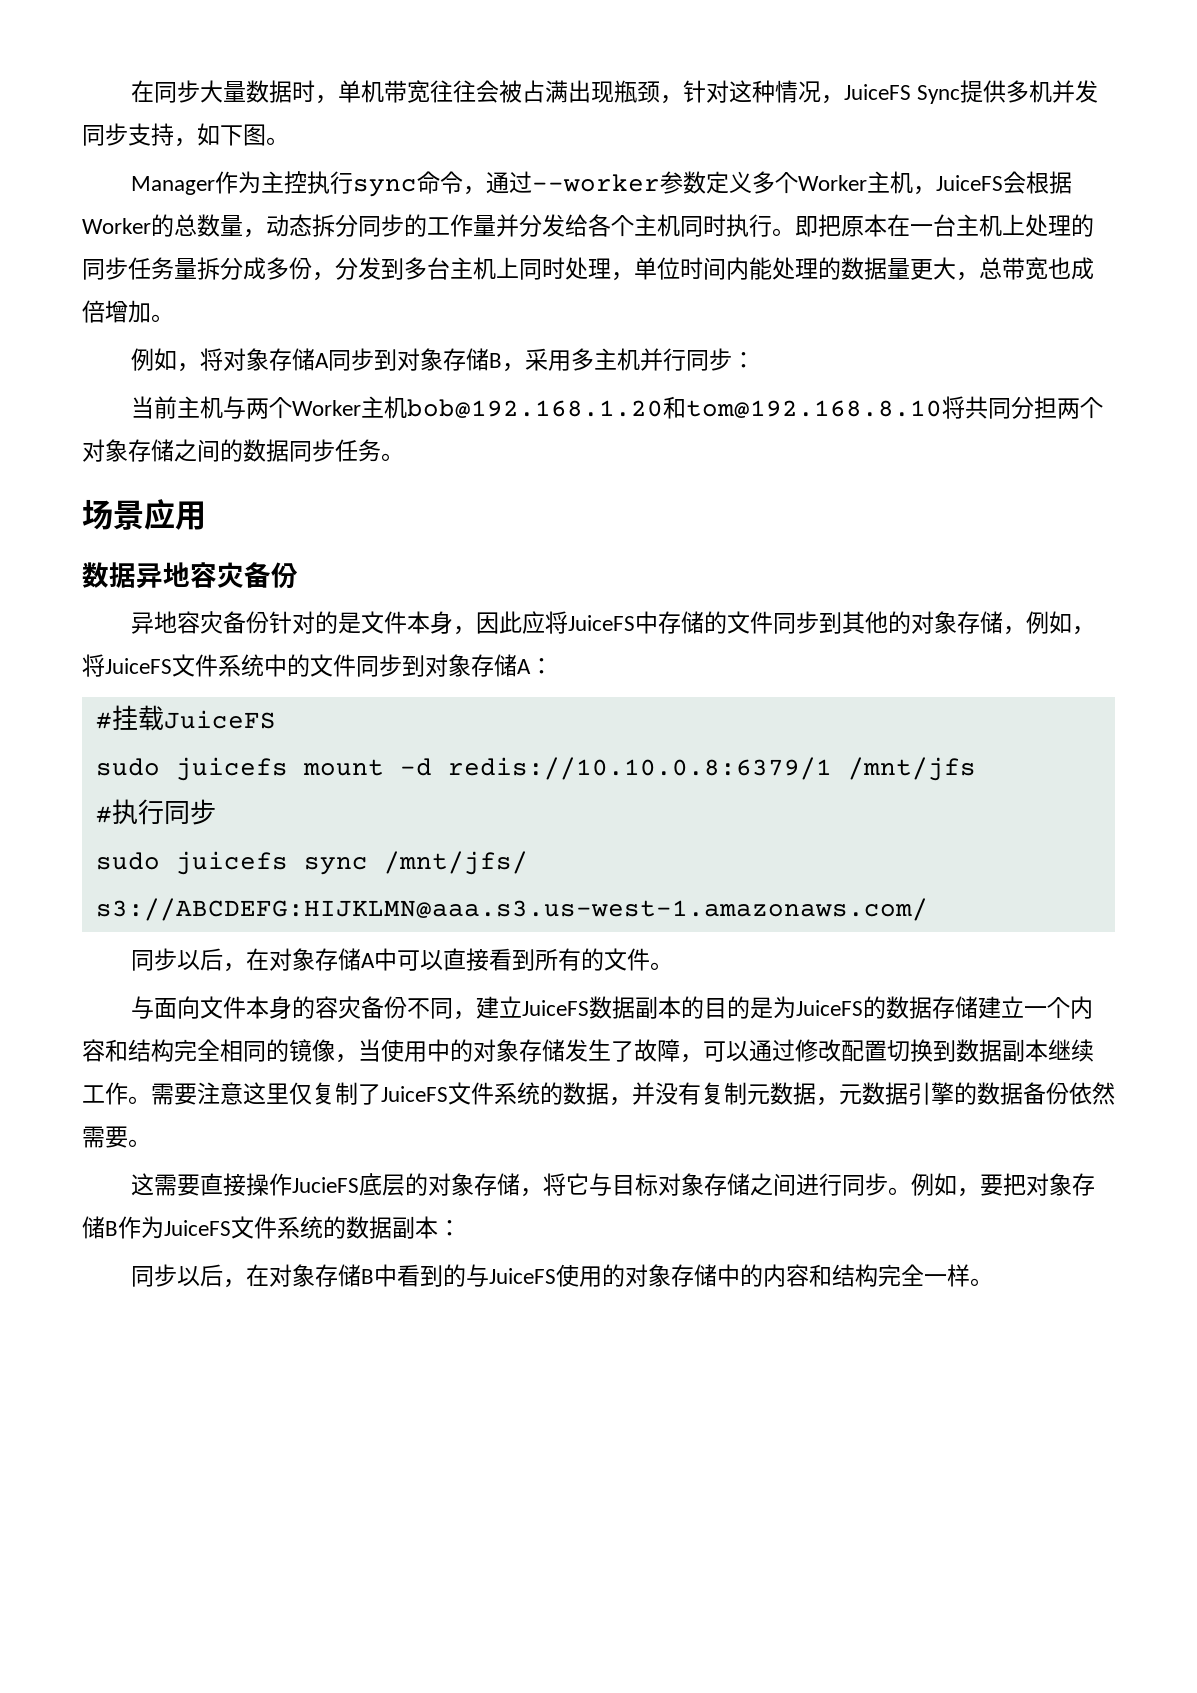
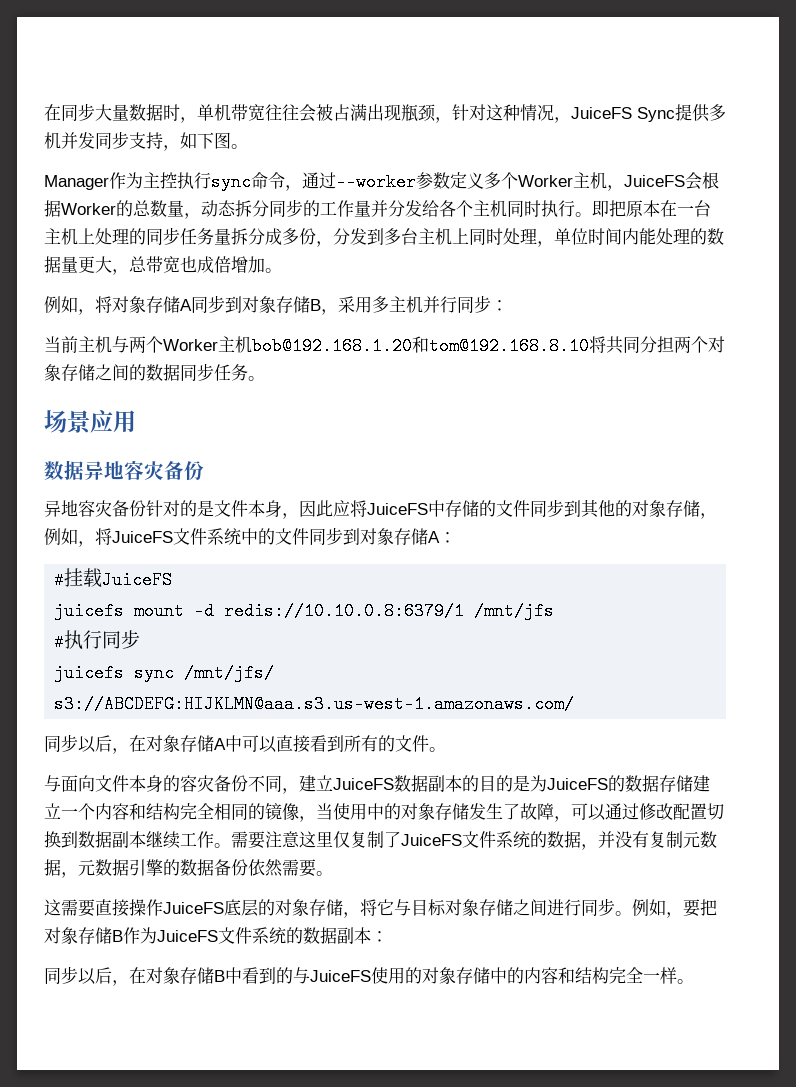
- sudo juicefs mount -d redis://10.10.0.8:6379/1 /mnt/jfs
+ juicefs mount -d redis://10.10.0.8:6379/1 /mnt/jfs
- sudo juicefs sync /mnt/jfs/ s3://ABCDEFG:HIJKLMN@aaa.s3.us-west-1.amazonaws.com/
+ juicefs sync /mnt/jfs/ s3://ABCDEFG:HIJKLMN@aaa.s3.us-west-1.amazonaws.com/
- 这需要直接操作JucieFS底层的对象存储，将它与目标对象存储之间进行同步。
+ 这需要直接操作JuiceFS底层的对象存储，将它与目标对象存储之间进行同步。

